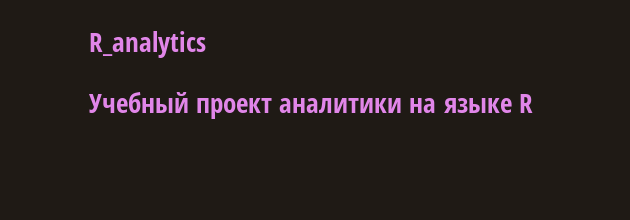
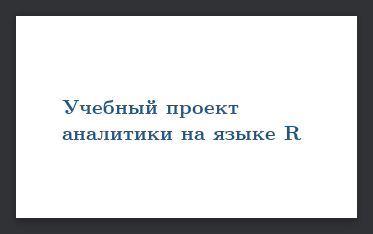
- R_analytics

